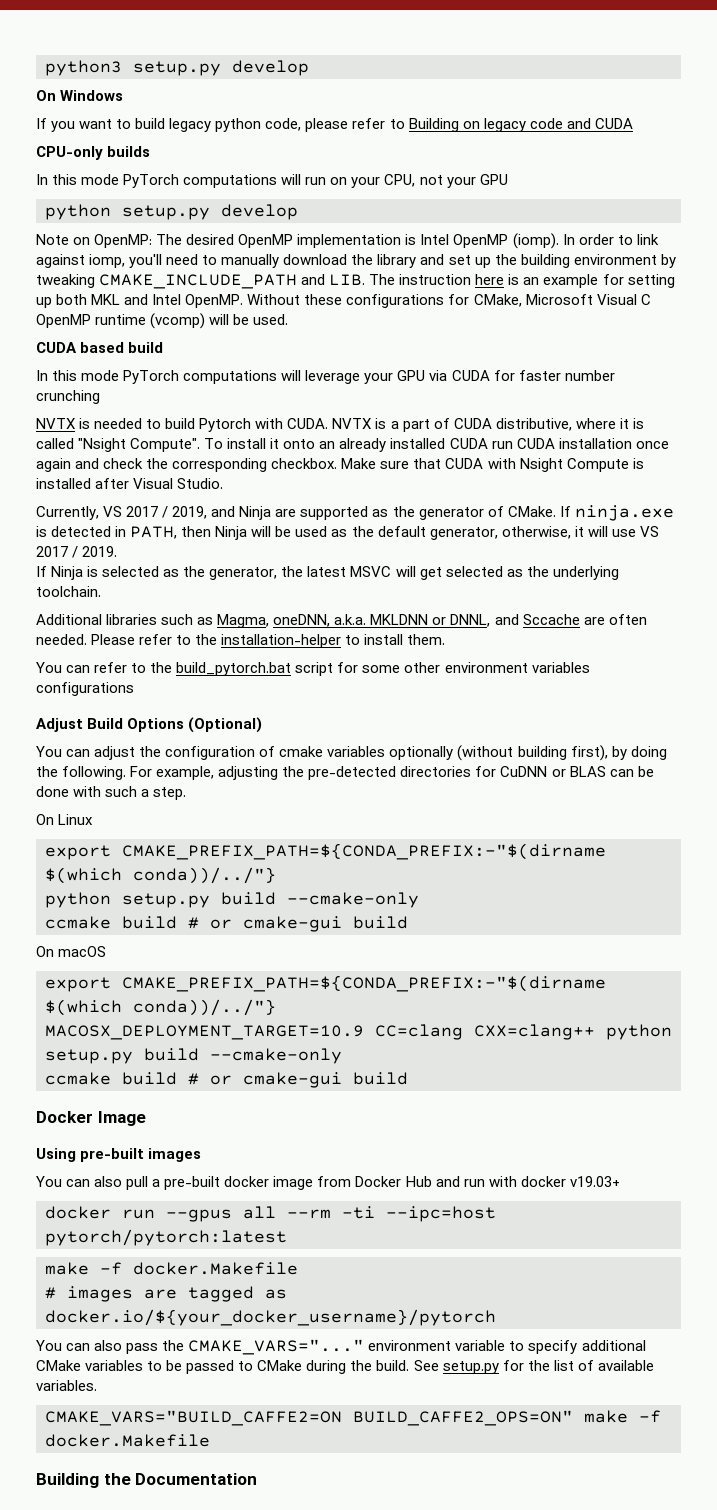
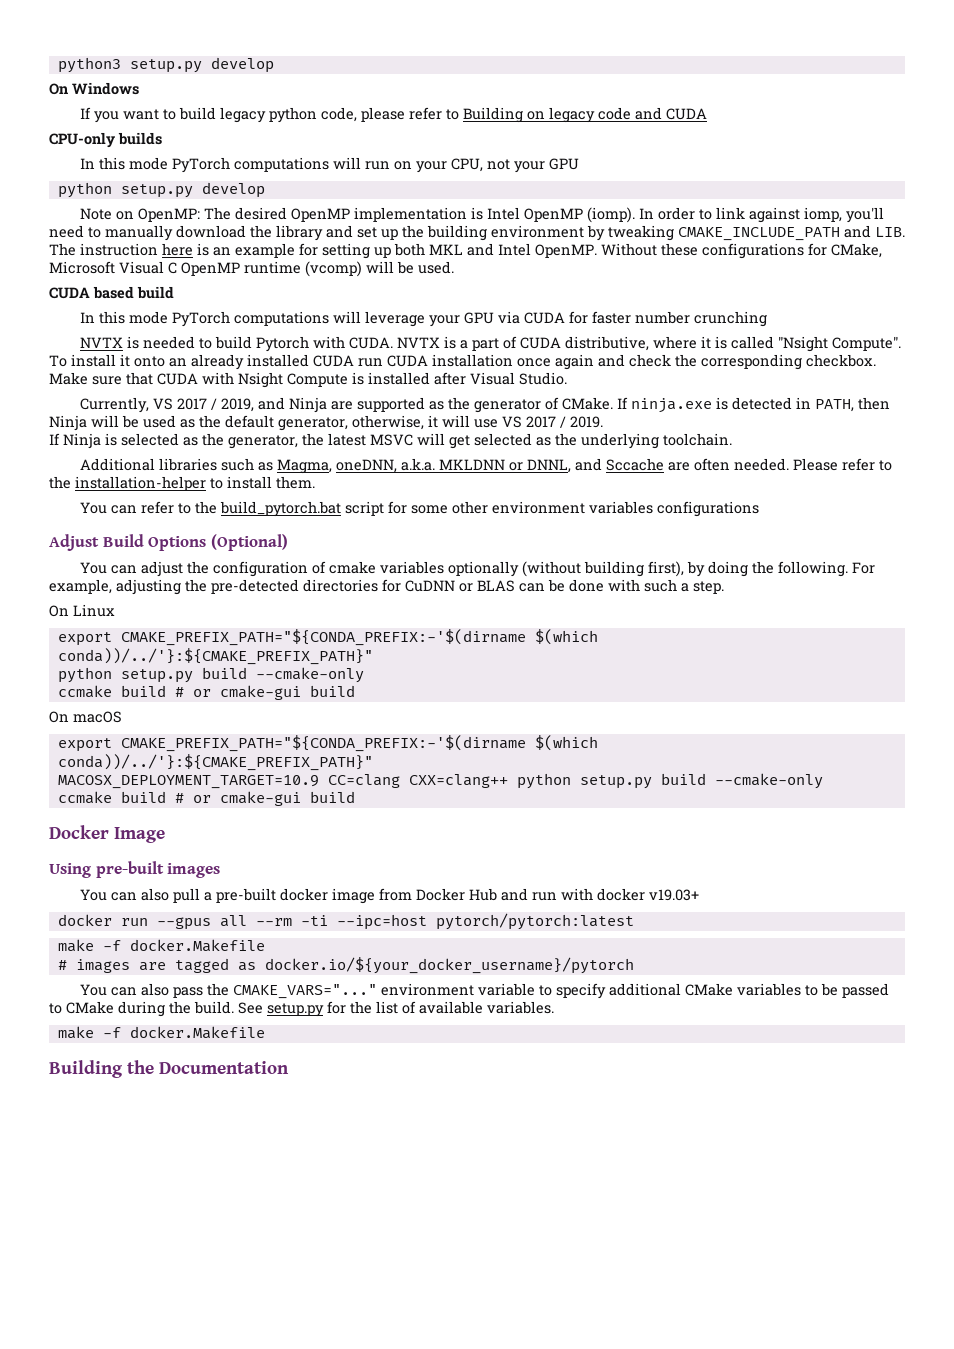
  On Linux
- export CMAKE_PREFIX_PATH=${CONDA_PREFIX:-"$(dirname $(which conda))/../"}
+ export CMAKE_PREFIX_PATH="${CONDA_PREFIX:-'$(dirname $(which conda))/../'}:${CMAKE_PREFIX_PATH}"
  On macOS
- export CMAKE_PREFIX_PATH=${CONDA_PREFIX:-"$(dirname $(which conda))/../"}
+ export CMAKE_PREFIX_PATH="${CONDA_PREFIX:-'$(dirname $(which conda))/../'}:${CMAKE_PREFIX_PATH}"
  See setup.py for the list of available variables.
- CMAKE_VARS="BUILD_CAFFE2=ON BUILD_CAFFE2_OPS=ON" make -f docker.Makefile
+ make -f docker.Makefile

